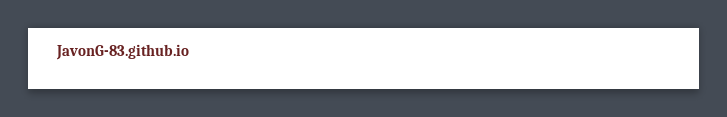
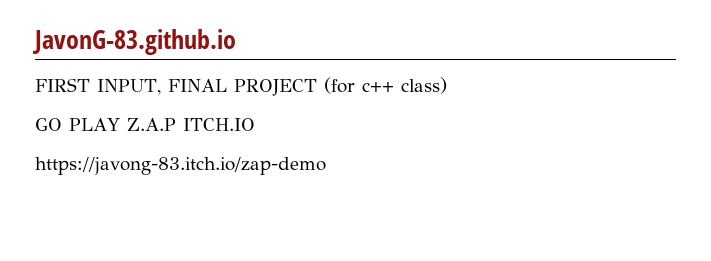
+ FIRST INPUT, FINAL PROJECT (for c++ class)
+ GO PLAY Z.A.P ITCH.IO
+ https://javong-83.itch.io/zap-demo

